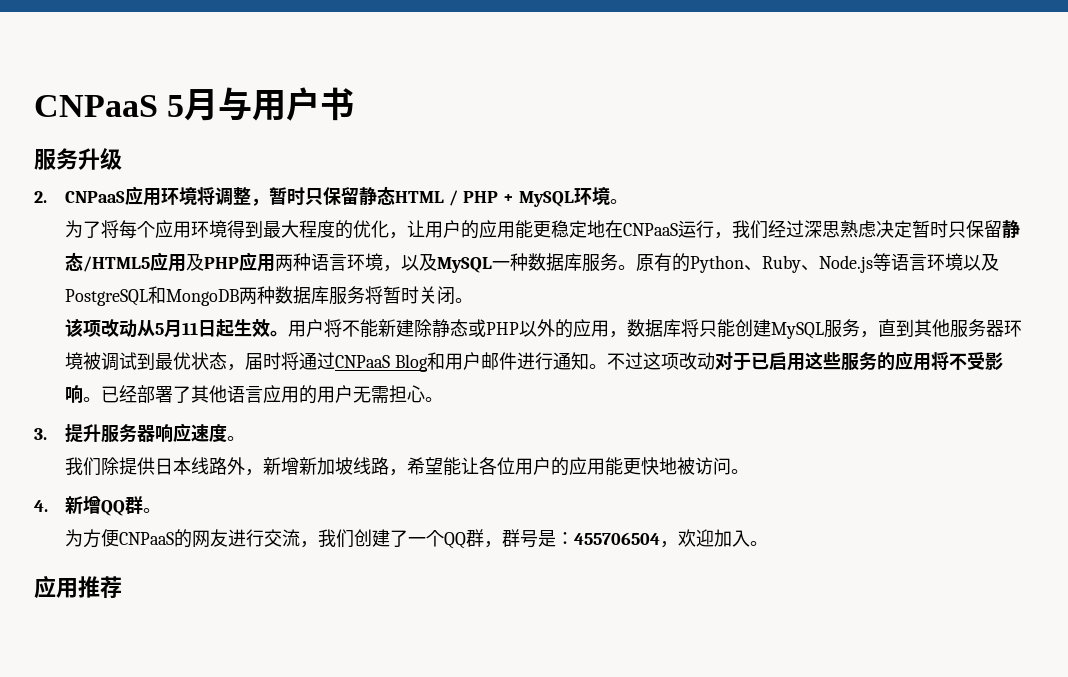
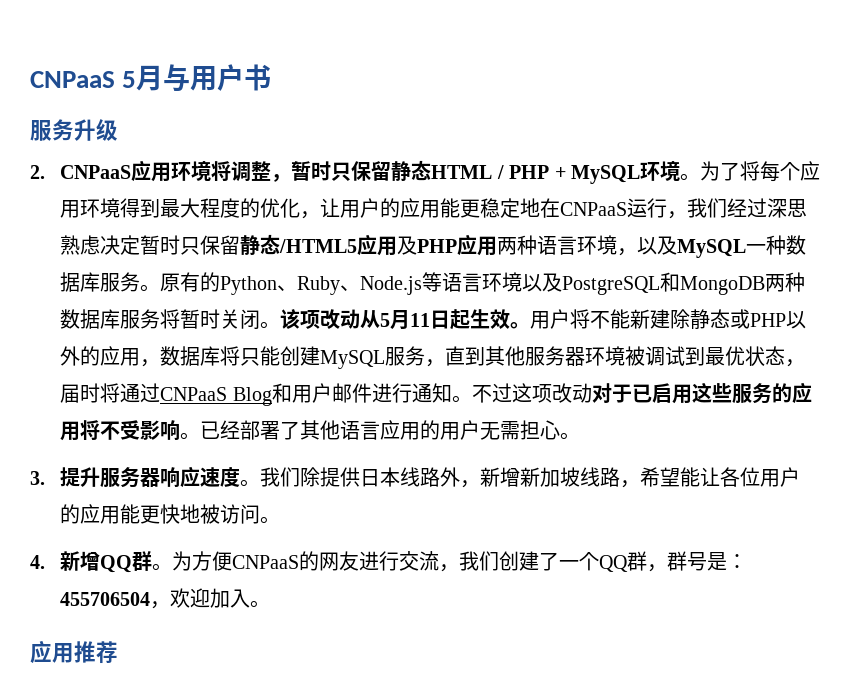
- 2. CNPaaS应用环境将调整，暂时只保留静态HTML / PHP + MySQL环境。
- 为了将每个应用环境得到最大程度的优化，让用户的应用能更稳定地在CNPaaS运行，我们经过深思熟虑决定暂时只保留静态/HTML5应用及PHP应用两种语言环境，以及MySQL一种数据库服务。
+ 2. CNPaaS应用环境将调整，暂时只保留静态HTML / PHP + MySQL环境。为了将每个应用环境得到最大程度的优化，让用户的应用能更稳定地在CNPaaS运行，我们经过深思熟虑决定暂时只保留静态/HTML5应用及PHP应用两种语言环境，以及MySQL一种数据库服务。
- 原有的Python、Ruby、Node.js等语言环境以及PostgreSQL和MongoDB两种数据库服务将暂时关闭。
- 该项改动从5月11日起生效。
+ 原有的Python、Ruby、Node.js等语言环境以及PostgreSQL和MongoDB两种数据库服务将暂时关闭。该项改动从5月11日起生效。
- 3.提升服务器响应速度。
- 我们除提供日本线路外，新增新加坡线路，希望能让各位用户的应用能更快地被访问。
+ 3.提升服务器响应速度。我们除提供日本线路外，新增新加坡线路，希望能让各位用户的应用能更快地被访问。
- 4.新增QQ群。
- 为方便CNPaaS的网友进行交流，我们创建了一个QQ群，群号是：455706504，欢迎加入。
+ 4.新增QQ群。为方便CNPaaS的网友进行交流，我们创建了一个QQ群，群号是：455706504，欢迎加入。

